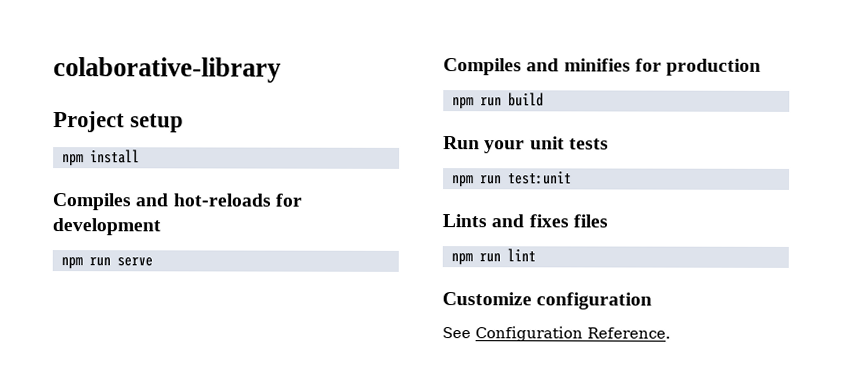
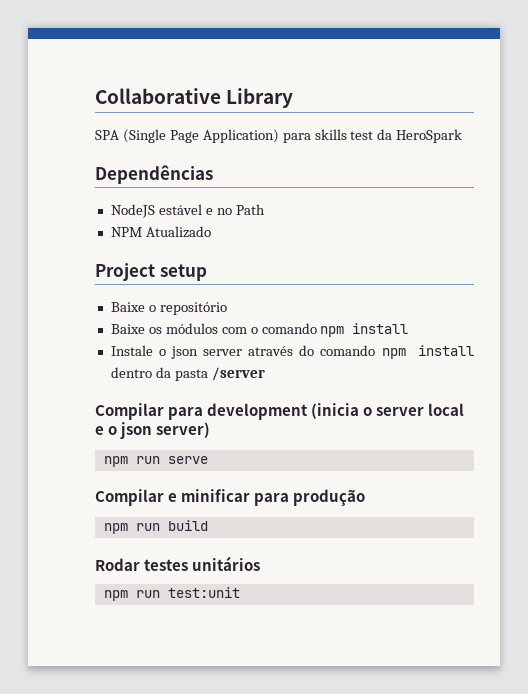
- colaborative-library
+ Collaborative Library
+ SPA (Single Page Application) para skills test da HeroSpark
+ Dependências
+ NodeJS estável e no Path
+ NPM Atualizado
  Project setup
- npm install
- Compiles and hot-reloads for development
+ Baixe o repositório
+ Baixe os módulos com o comando npm install
+ Instale o json server através do comando npm install dentro da pasta /server
+ Compilar para development (inicia o server local e o json server)
  npm run serve
- Compiles and minifies for production
+ Compilar e minificar para produção
- Run your unit tests
+ Rodar testes unitários
- Lints and fixes files
- npm run lint
- Customize configuration
- See Configuration Reference.

